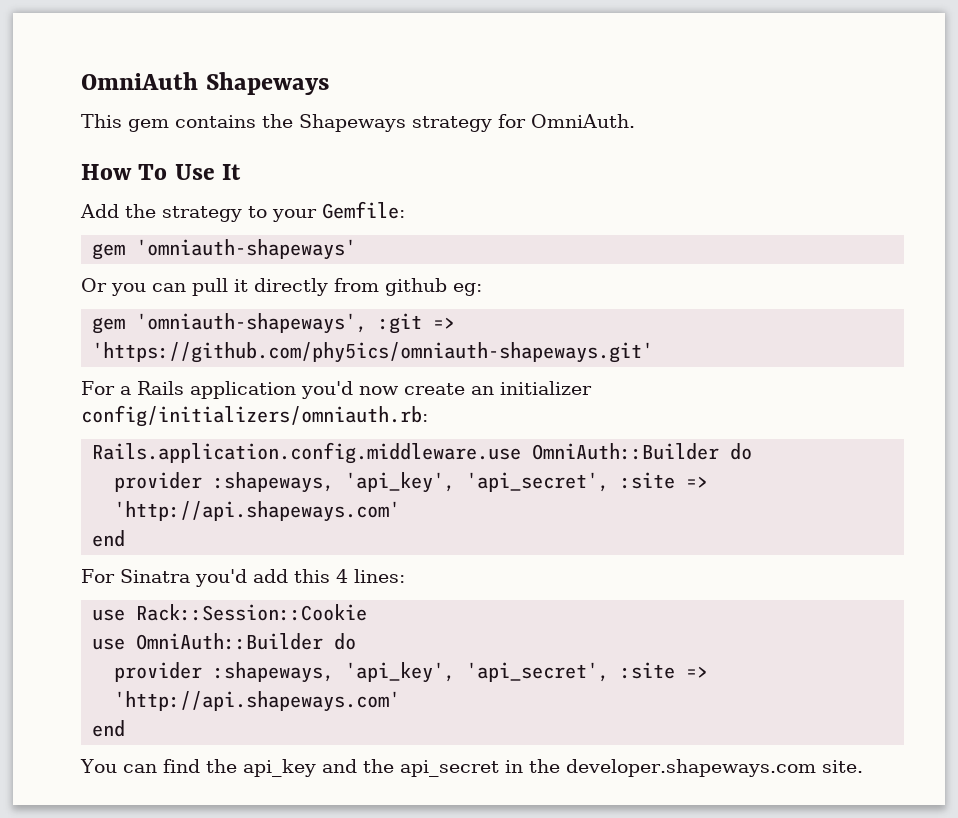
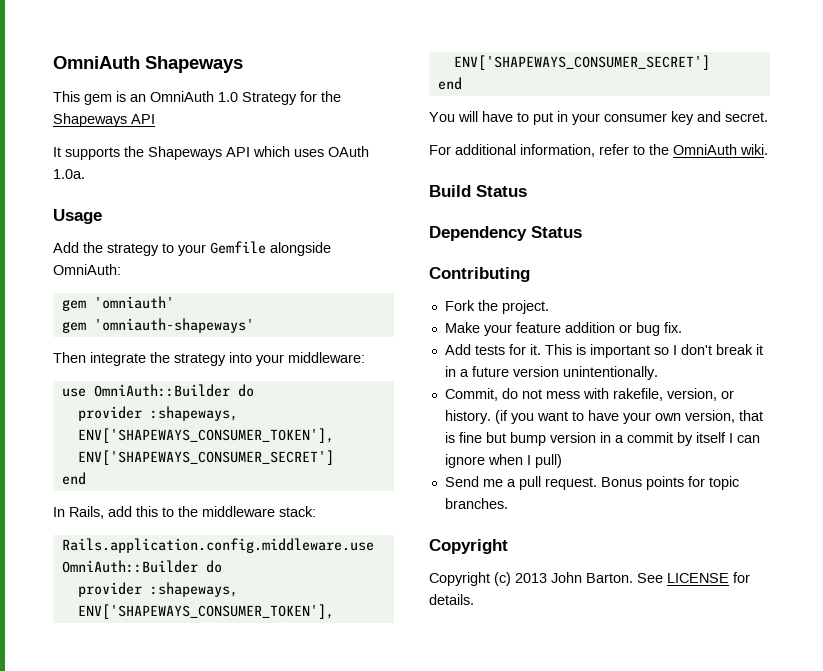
- This gem contains the Shapeways strategy for OmniAuth.
- How To Use It
+ This gem is an OmniAuth 1.0 Strategy for the Shapeways API
+ It supports the Shapeways API which uses OAuth 1.0a.
+ Usage
- Add the strategy to your Gemfile:
+ Add the strategy to your Gemfile alongside OmniAuth:
+ gem 'omniauth'
  gem 'omniauth-shapeways'
- Or you can pull it directly from github eg:
- gem 'omniauth-shapeways', :git => 'https://github.com/phy5ics/omniauth-shapeways.git'
- For a Rails application you'd now create an initializer config/initializers/omniauth.rb:
+ Then integrate the strategy into your middleware:
+ use OmniAuth::Builder do
+ provider :shapeways, ENV['SHAPEWAYS_CONSUMER_TOKEN'], ENV['SHAPEWAYS_CONSUMER_SECRET']
+ end
+ In Rails, add this to the middleware stack:
  Rails.application.config.middleware.use OmniAuth::Builder do
- provider :shapeways, 'api_key', 'api_secret', :site => 'http://api.shapeways.com'
+ provider :shapeways, ENV['SHAPEWAYS_CONSUMER_TOKEN'], ENV['SHAPEWAYS_CONSUMER_SECRET']
  end
- For Sinatra you'd add this 4 lines:
- use Rack::Session::Cookie
- use OmniAuth::Builder do
- provider :shapeways, 'api_key', 'api_secret', :site => 'http://api.shapeways.com'
- end
- You can find the api_key and the api_secret in the developer.shapeways.com site.
+ You will have to put in your consumer key and secret.
+ For additional information, refer to the OmniAuth wiki.
+ Build Status
+ Dependency Status
+ Contributing
+ Fork the project.
+ Make your feature addition or bug fix.
+ Add tests for it. This is important so I don't break it in a future version unintentionally.
+ Commit, do not mess with rakefile, version, or history. (if you want to have your own version, that is fine but bump version in a commit by itself I can ignore when I pull)
+ Send me a pull request. Bonus points for topic branches.
+ Copyright
+ Copyright (c) 2013 John Barton. See LICENSE for details.

